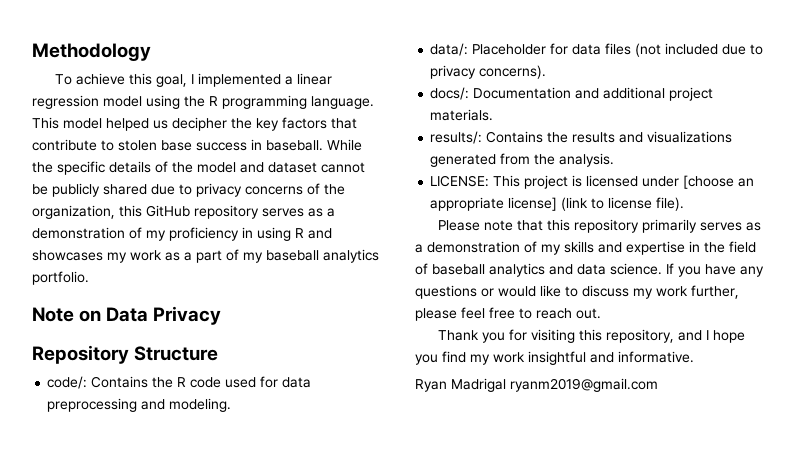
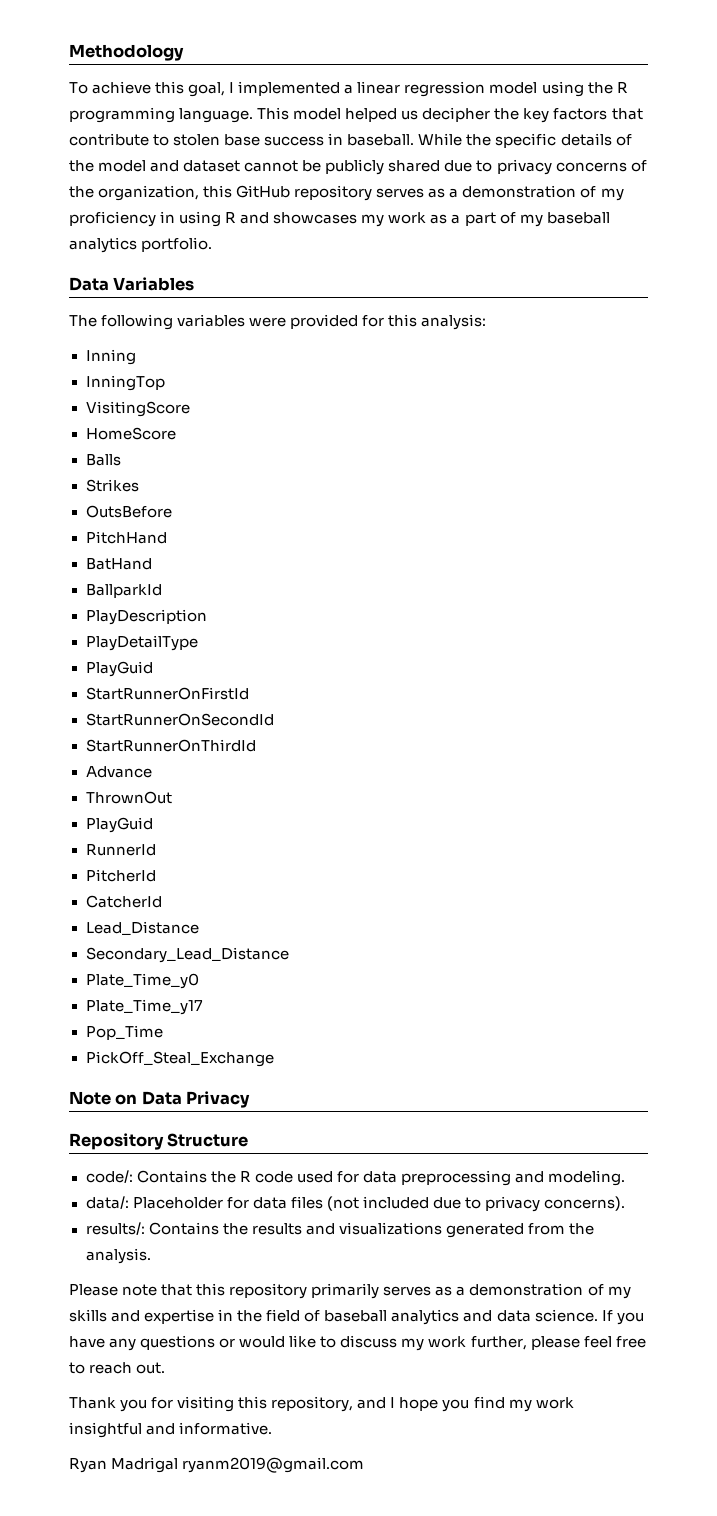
+ Data Variables
+ The following variables were provided for this analysis:
+ Inning
+ InningTop
+ VisitingScore
+ HomeScore
+ Balls
+ Strikes
+ OutsBefore
+ PitchHand
+ BatHand
+ BallparkId
+ PlayDescription
+ PlayDetailType
+ PlayGuid
+ StartRunnerOnFirstId
+ StartRunnerOnSecondId
+ StartRunnerOnThirdId
+ Advance
+ ThrownOut
+ PlayGuid
+ RunnerId
+ PitcherId
+ CatcherId
+ Lead_Distance
+ Secondary_Lead_Distance
+ Plate_Time_y0
+ Plate_Time_y17
+ Pop_Time
+ PickOff_Steal_Exchange
- docs/: Documentation and additional project materials.
- LICENSE: This project is licensed under [choose an appropriate license] (link to license file).

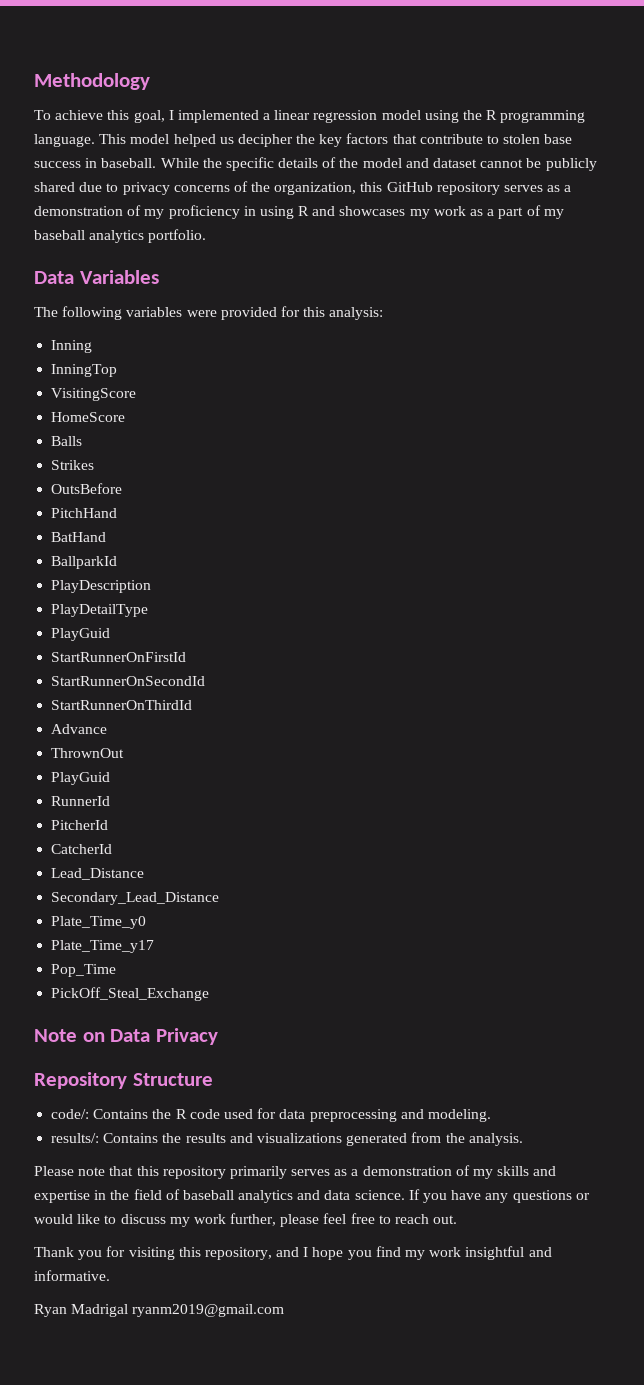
- data/: Placeholder for data files (not included due to privacy concerns).

